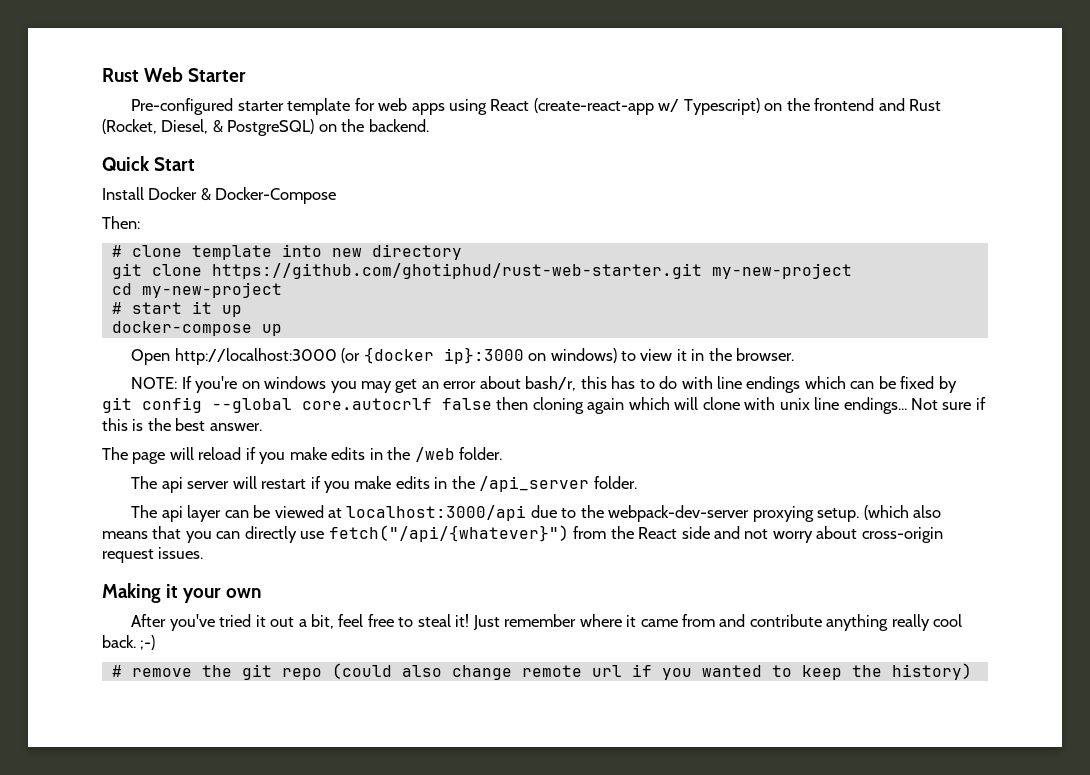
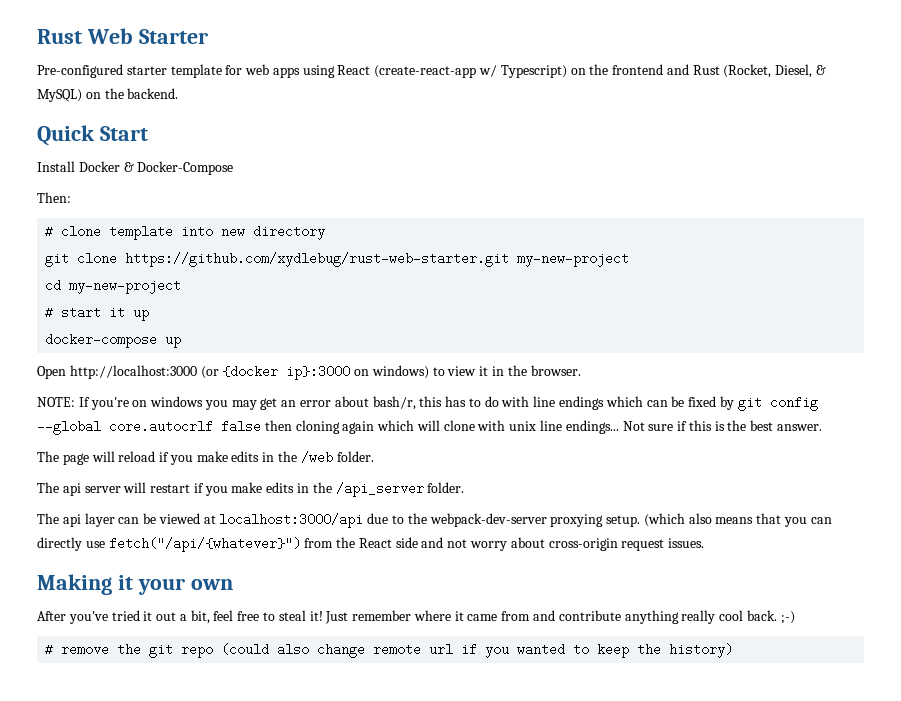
- Pre-configured starter template for web apps using React (create-react-app w/ Typescript) on the frontend and Rust (Rocket, Diesel, & PostgreSQL) on the backend.
+ Pre-configured starter template for web apps using React (create-react-app w/ Typescript) on the frontend and Rust (Rocket, Diesel, & MySQL) on the backend.
- git clone https://github.com/ghotiphud/rust-web-starter.git my-new-project
+ git clone https://github.com/xydlebug/rust-web-starter.git my-new-project

